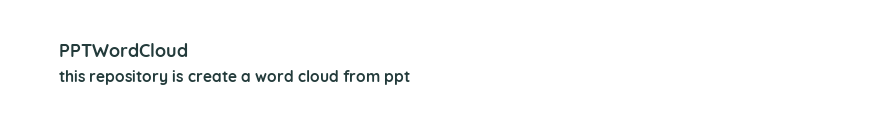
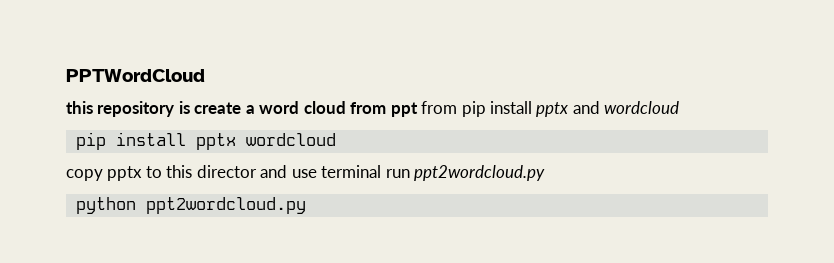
- this repository is create a word cloud from ppt
+ this repository is create a word cloud from ppt from pip install pptx and wordcloud
+ pip install pptx wordcloud
+ copy pptx to this director and use terminal run ppt2wordcloud.py
+ python ppt2wordcloud.py

